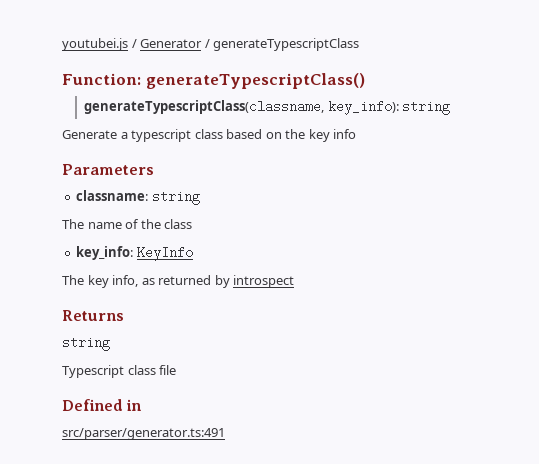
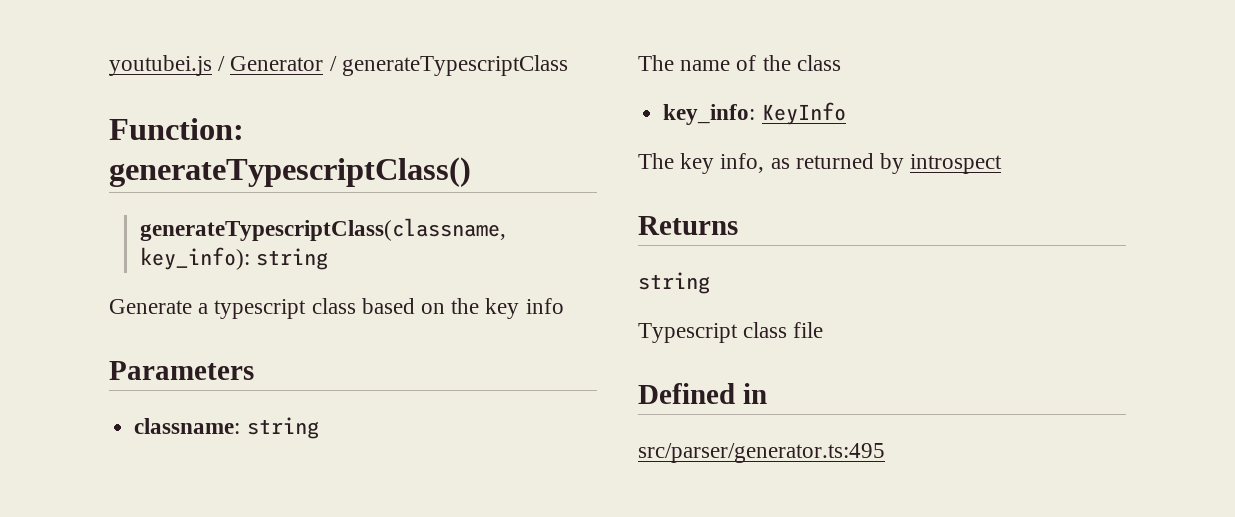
- src/parser/generator.ts:491
+ src/parser/generator.ts:495

